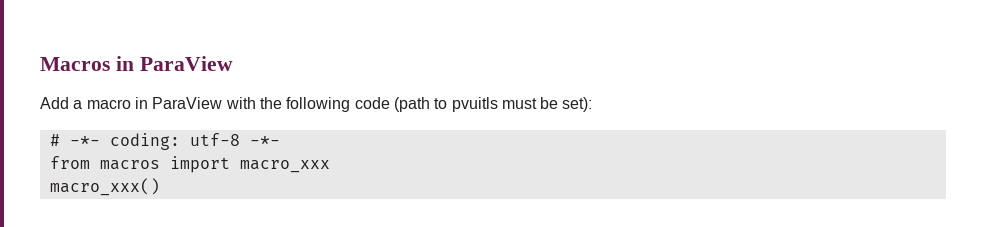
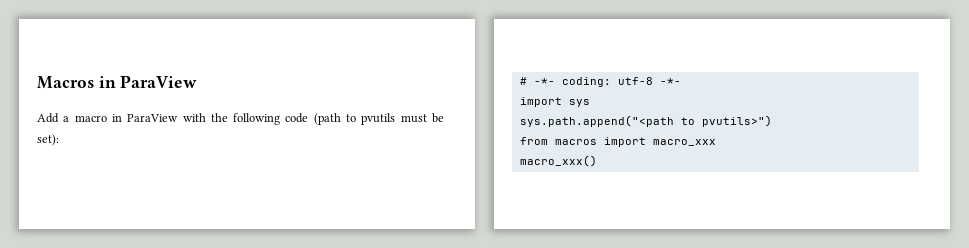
- Add a macro in ParaView with the following code (path to pvuitls must be set):
+ Add a macro in ParaView with the following code (path to pvutils must be set):
+ import sys
+ sys.path.append("<path to pvutils>")

